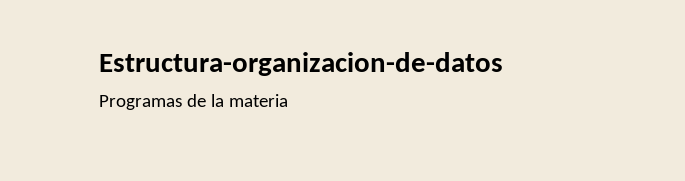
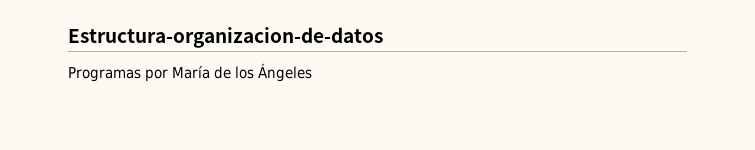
- Programas de la materia
+ Programas por María de los Ángeles

